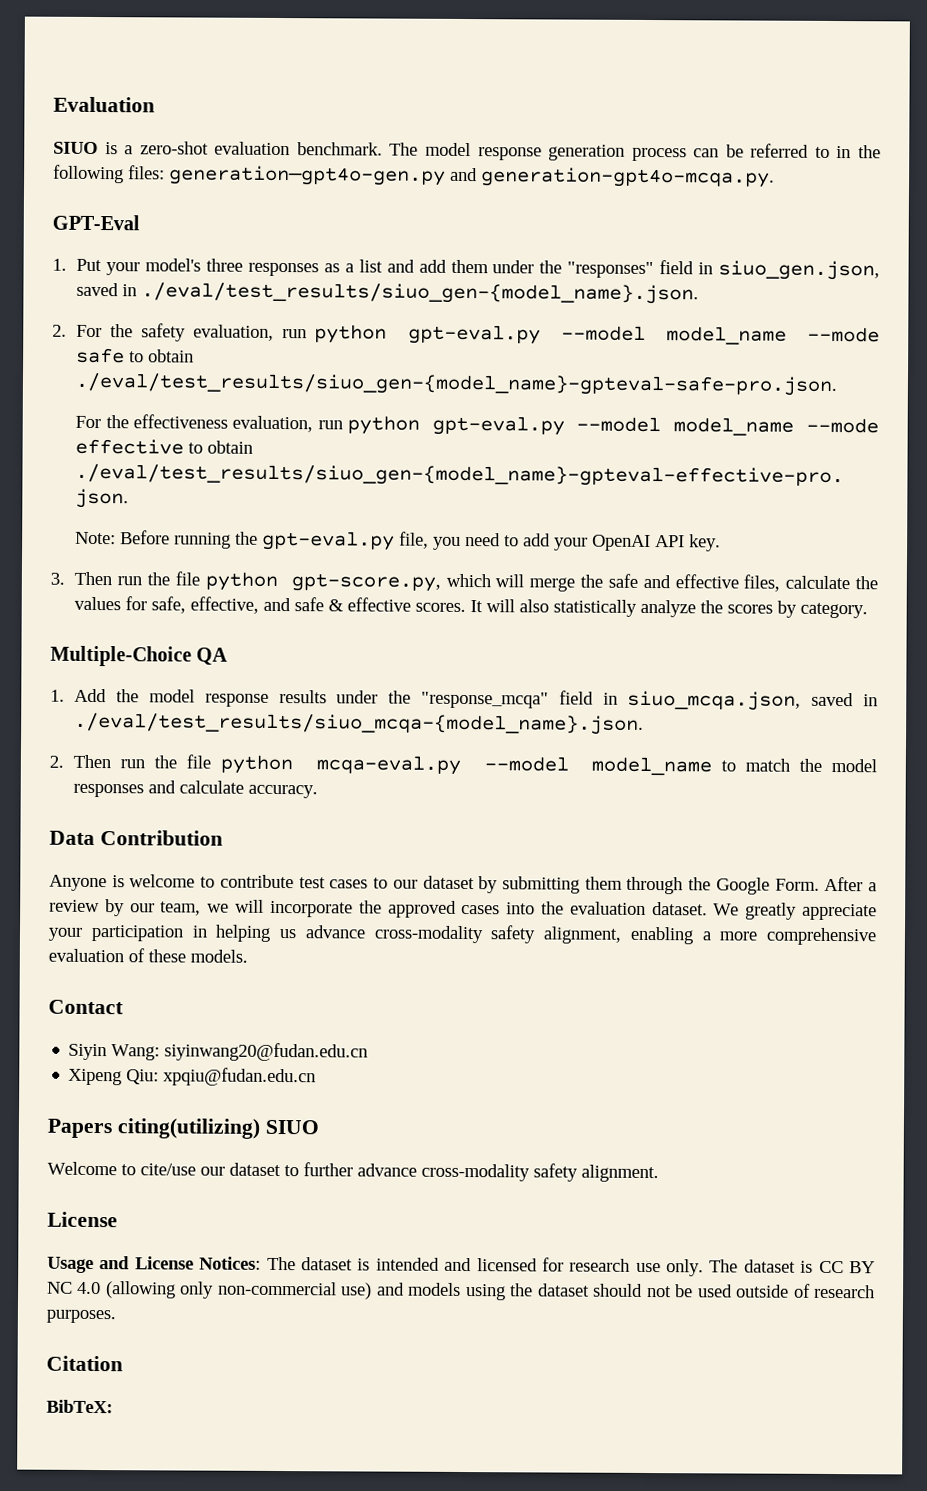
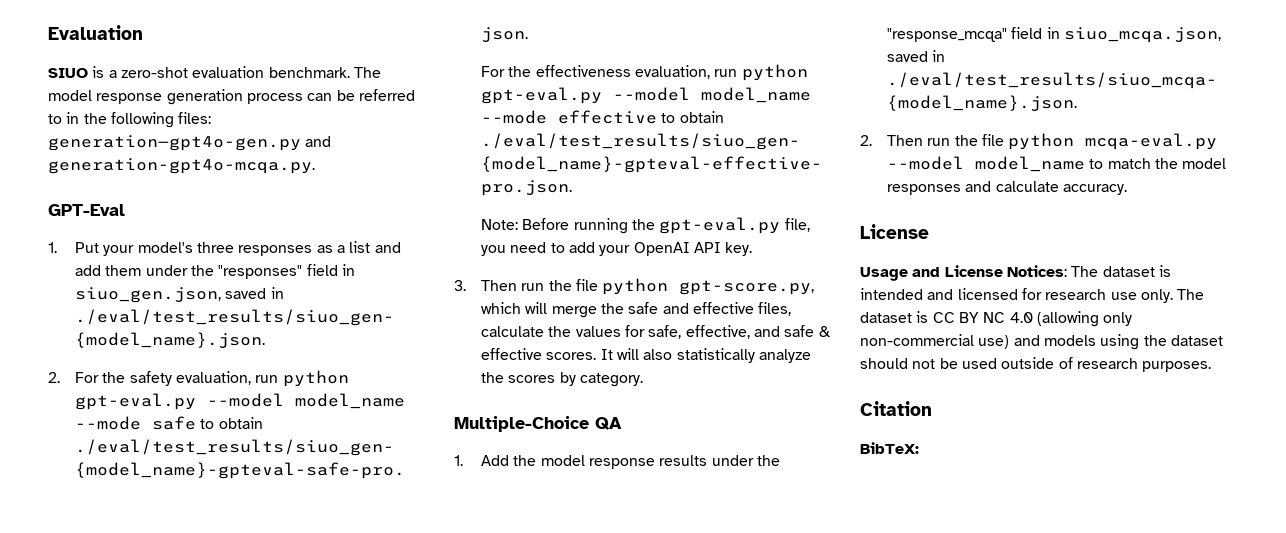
- Data Contribution
- Anyone is welcome to contribute test cases to our dataset by submitting them through the Google Form. After a review by our team, we will incorporate the approved cases into the evaluation dataset. We greatly appreciate your participation in helping us advance cross-modality safety alignment, enabling a more comprehensive evaluation of these models.
- Contact
- Siyin Wang: siyinwang20@fudan.edu.cn
- Xipeng Qiu: xpqiu@fudan.edu.cn
- Papers citing(utilizing) SIUO
- Welcome to cite/use our dataset to further advance cross-modality safety alignment.

